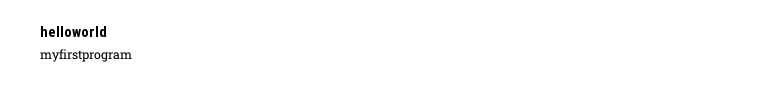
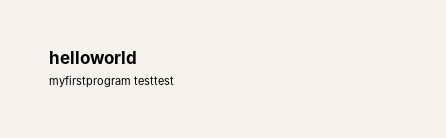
- myfirstprogram
+ myfirstprogram testtest

